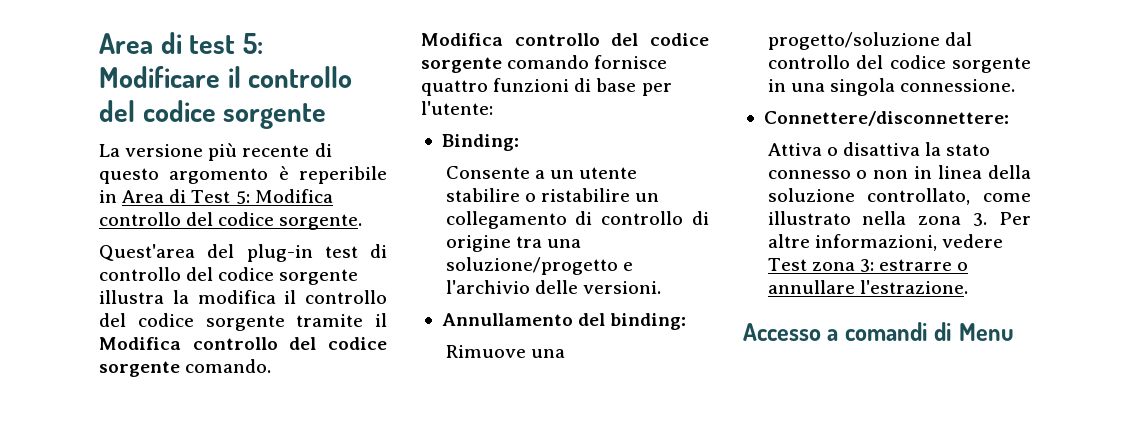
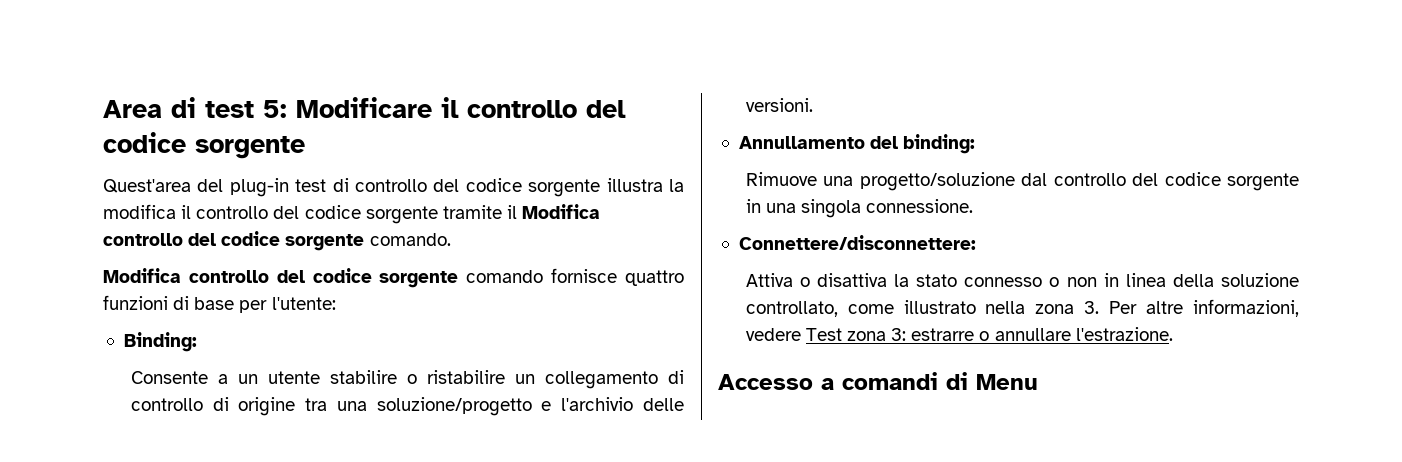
- La versione più recente di questo argomento è reperibile in Area di Test 5: Modifica controllo del codice sorgente.

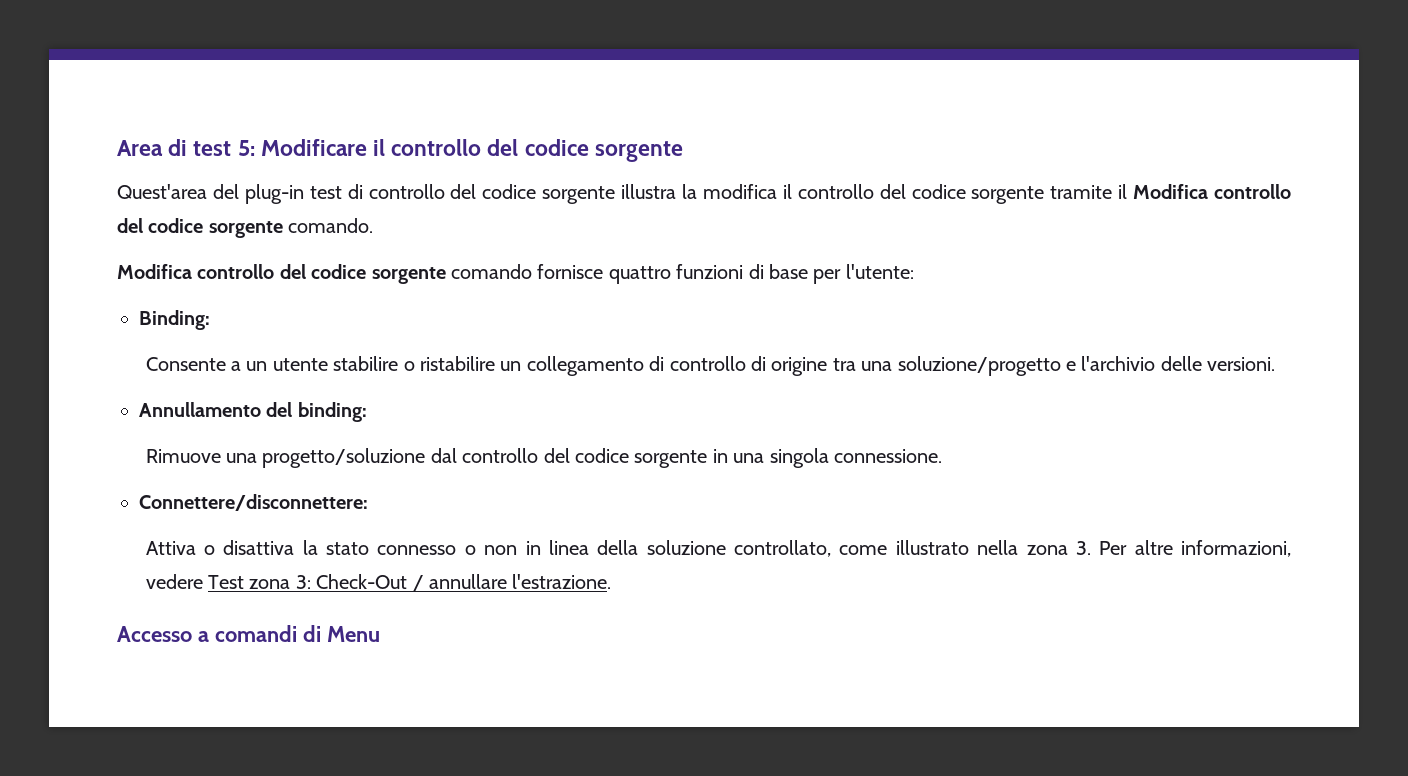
- Attiva o disattiva la stato connesso o non in linea della soluzione controllato, come illustrato nella zona 3. Per altre informazioni, vedere Test zona 3: estrarre o annullare l'estrazione.
+ Attiva o disattiva la stato connesso o non in linea della soluzione controllato, come illustrato nella zona 3. Per altre informazioni, vedere Test zona 3: Check-Out / annullare l'estrazione.

